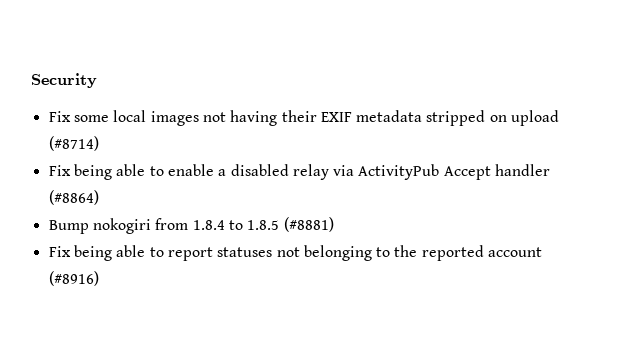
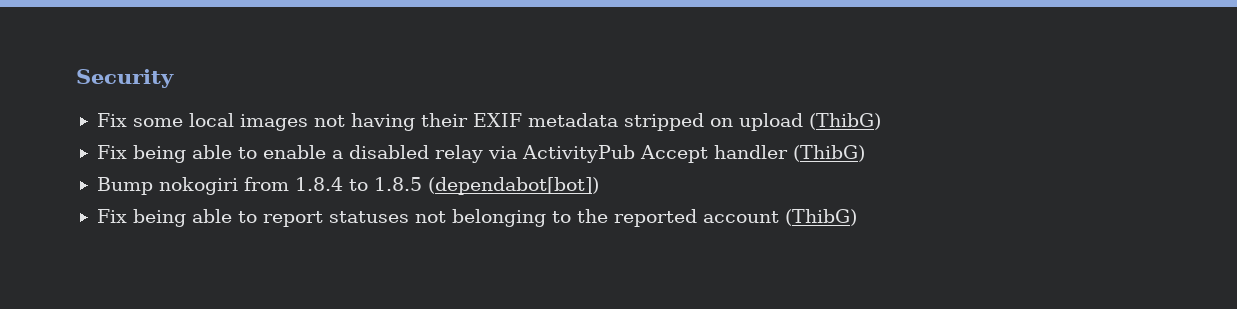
- Fix some local images not having their EXIF metadata stripped on upload (#8714)
+ Fix some local images not having their EXIF metadata stripped on upload (ThibG)
- Fix being able to enable a disabled relay via ActivityPub Accept handler (#8864)
+ Fix being able to enable a disabled relay via ActivityPub Accept handler (ThibG)
- Bump nokogiri from 1.8.4 to 1.8.5 (#8881)
+ Bump nokogiri from 1.8.4 to 1.8.5 (dependabot[bot])
- Fix being able to report statuses not belonging to the reported account (#8916)
+ Fix being able to report statuses not belonging to the reported account (ThibG)

